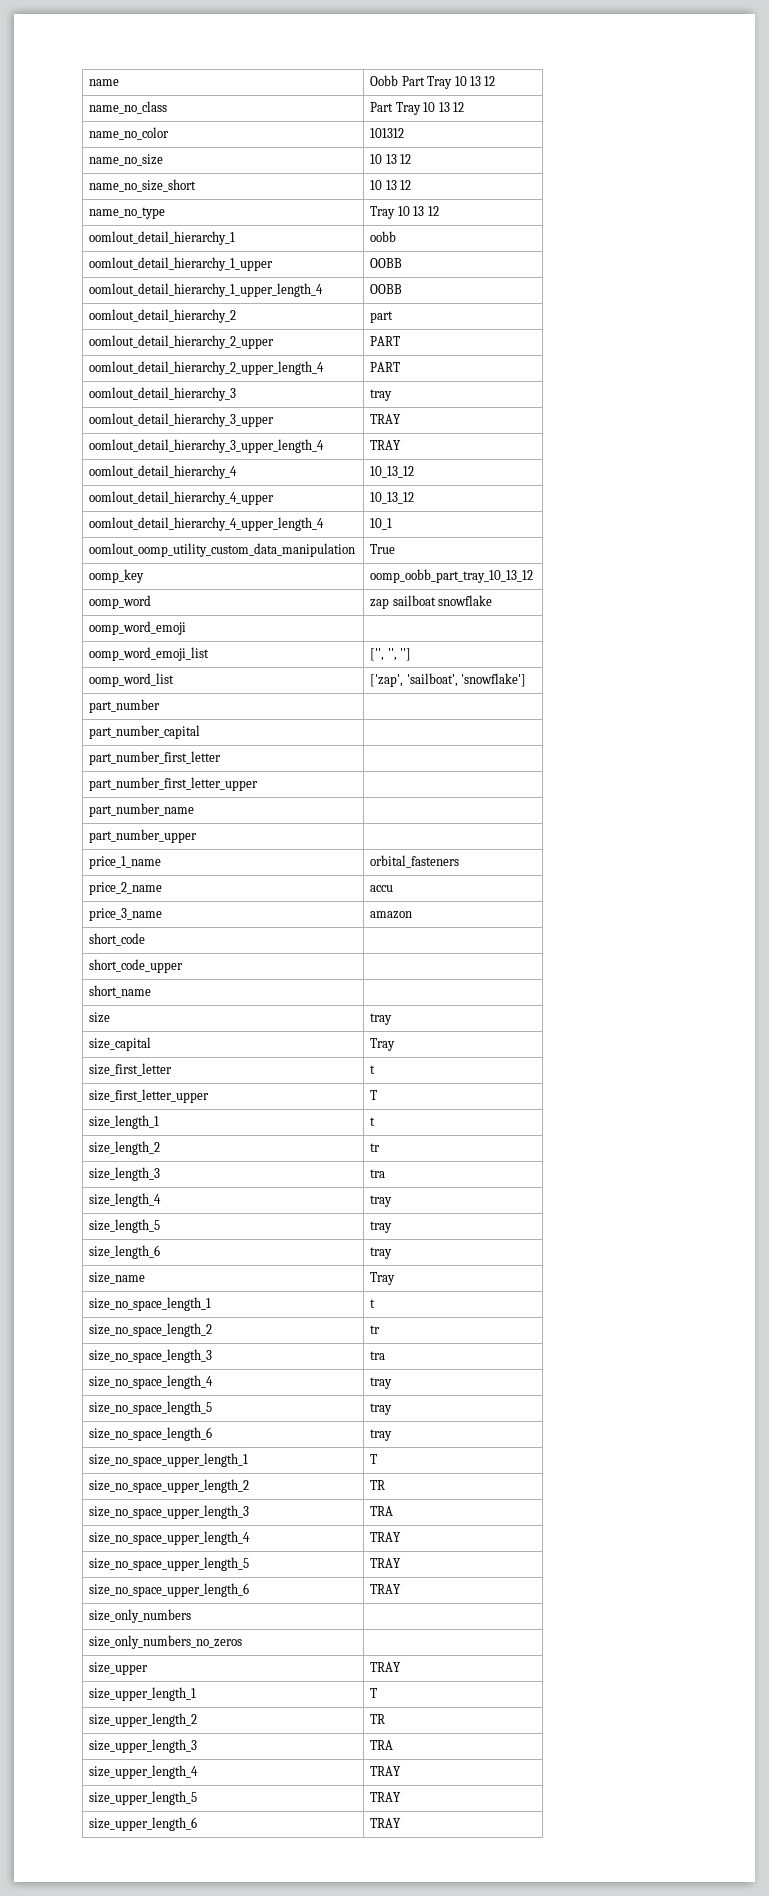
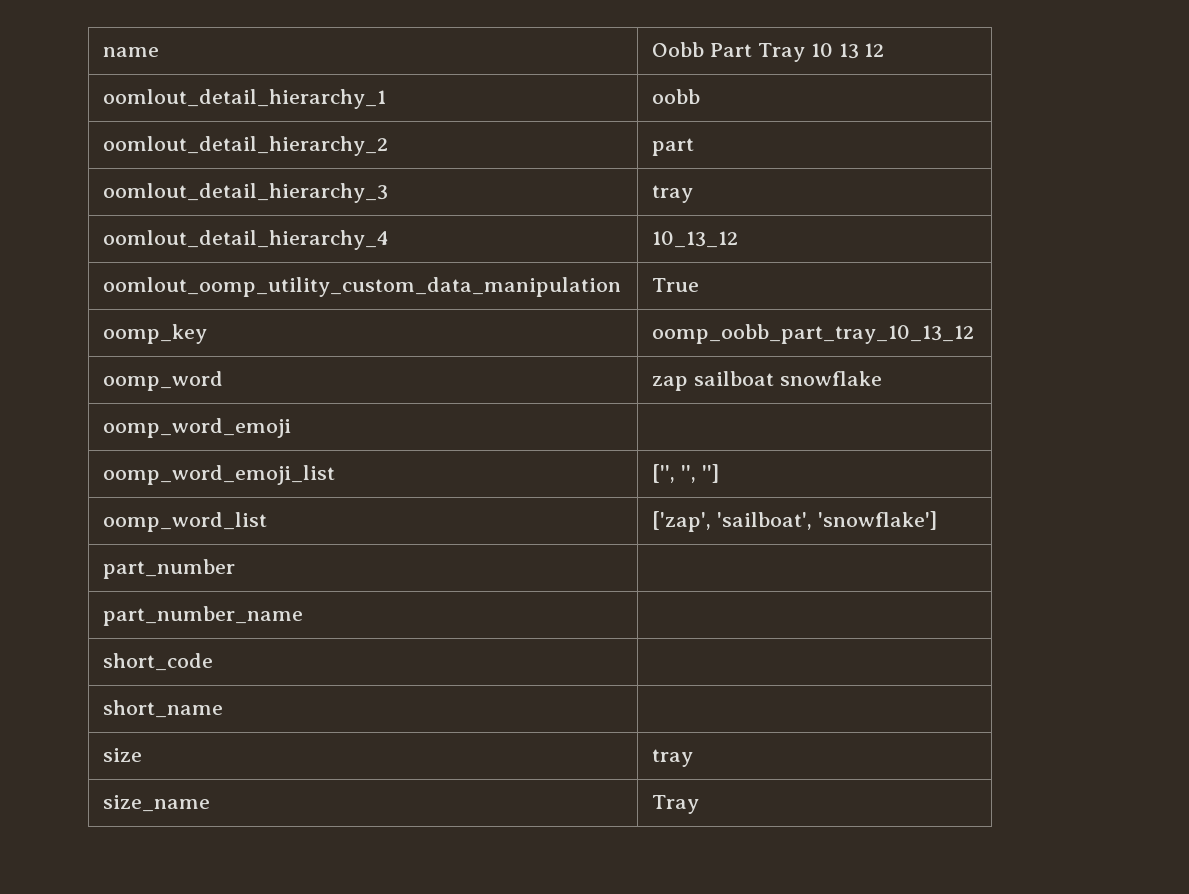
- name_no_class | Part Tray 10 13 12
- name_no_color | 101312
- name_no_size | 10 13 12
- name_no_size_short | 10 13 12
- name_no_type | Tray 10 13 12
  oomlout_detail_hierarchy_1 | oobb
- oomlout_detail_hierarchy_1_upper | OOBB
- oomlout_detail_hierarchy_1_upper_length_4 | OOBB
  oomlout_detail_hierarchy_2 | part
- oomlout_detail_hierarchy_2_upper | PART
- oomlout_detail_hierarchy_2_upper_length_4 | PART
  oomlout_detail_hierarchy_3 | tray
- oomlout_detail_hierarchy_3_upper | TRAY
- oomlout_detail_hierarchy_3_upper_length_4 | TRAY
  oomlout_detail_hierarchy_4 | 10_13_12
- oomlout_detail_hierarchy_4_upper | 10_13_12
- oomlout_detail_hierarchy_4_upper_length_4 | 10_1
- part_number_capital |
- part_number_first_letter |
- part_number_first_letter_upper |
  part_number_name |
- part_number_upper |
- price_1_name | orbital_fasteners
- price_2_name | accu
- price_3_name | amazon
- short_code_upper |
- size_capital | Tray
- size_first_letter | t
- size_first_letter_upper | T
- size_length_1 | t
- size_length_2 | tr
- size_length_3 | tra
- size_length_4 | tray
- size_length_5 | tray
- size_length_6 | tray
  size_name | Tray
- size_no_space_length_1 | t
- size_no_space_length_2 | tr
- size_no_space_length_3 | tra
- size_no_space_length_4 | tray
- size_no_space_length_5 | tray
- size_no_space_length_6 | tray
- size_no_space_upper_length_1 | T
- size_no_space_upper_length_2 | TR
- size_no_space_upper_length_3 | TRA
- size_no_space_upper_length_4 | TRAY
- size_no_space_upper_length_5 | TRAY
- size_no_space_upper_length_6 | TRAY
- size_only_numbers |
- size_only_numbers_no_zeros |
- size_upper | TRAY
- size_upper_length_1 | T
- size_upper_length_2 | TR
- size_upper_length_3 | TRA
- size_upper_length_4 | TRAY
- size_upper_length_5 | TRAY
- size_upper_length_6 | TRAY

